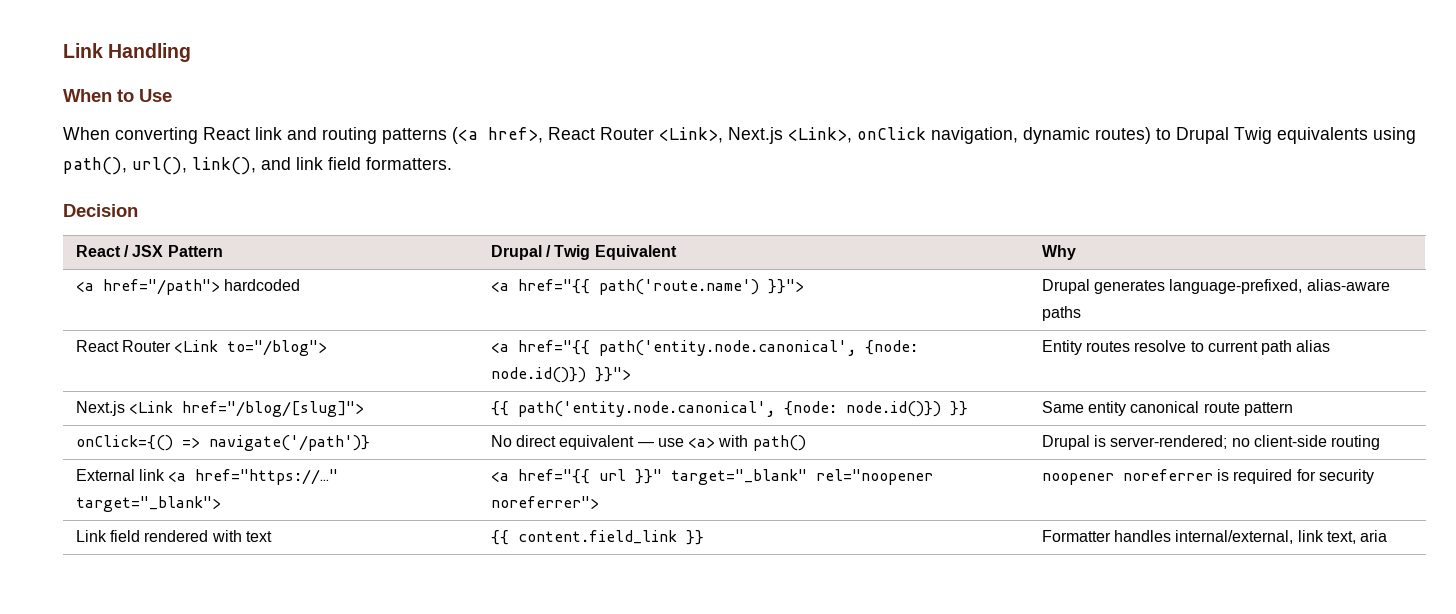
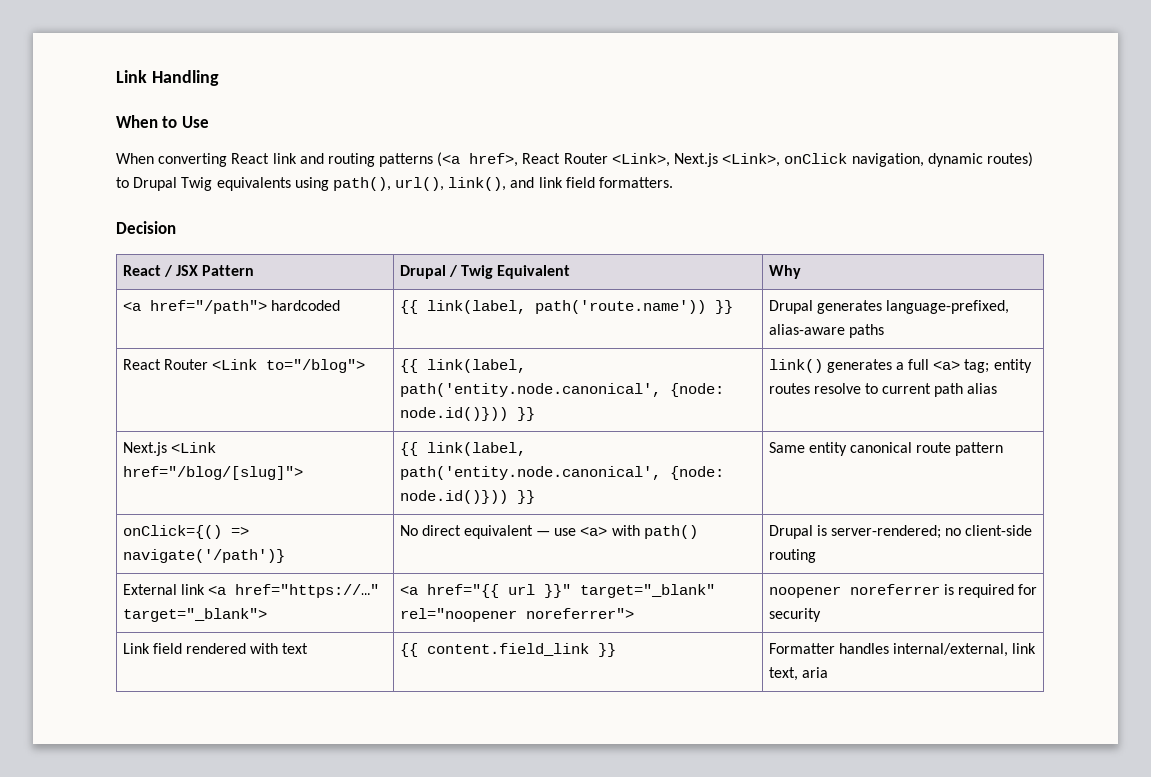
- <a href="/path"> hardcoded | <a href="{{ path('route.name') }}"> | Drupal generates language-prefixed, alias-aware paths
+ <a href="/path"> hardcoded | {{ link(label, path('route.name')) }} | Drupal generates language-prefixed, alias-aware paths
- React Router <Link to="/blog"> | <a href="{{ path('entity.node.canonical', {node: node.id()}) }}"> | Entity routes resolve to current path alias
+ React Router <Link to="/blog"> | {{ link(label, path('entity.node.canonical', {node: node.id()})) }} | link() generates a full <a> tag; entity routes resolve to current path alias
- Next.js <Link href="/blog/[slug]"> | {{ path('entity.node.canonical', {node: node.id()}) }} | Same entity canonical route pattern
+ Next.js <Link href="/blog/[slug]"> | {{ link(label, path('entity.node.canonical', {node: node.id()})) }} | Same entity canonical route pattern

